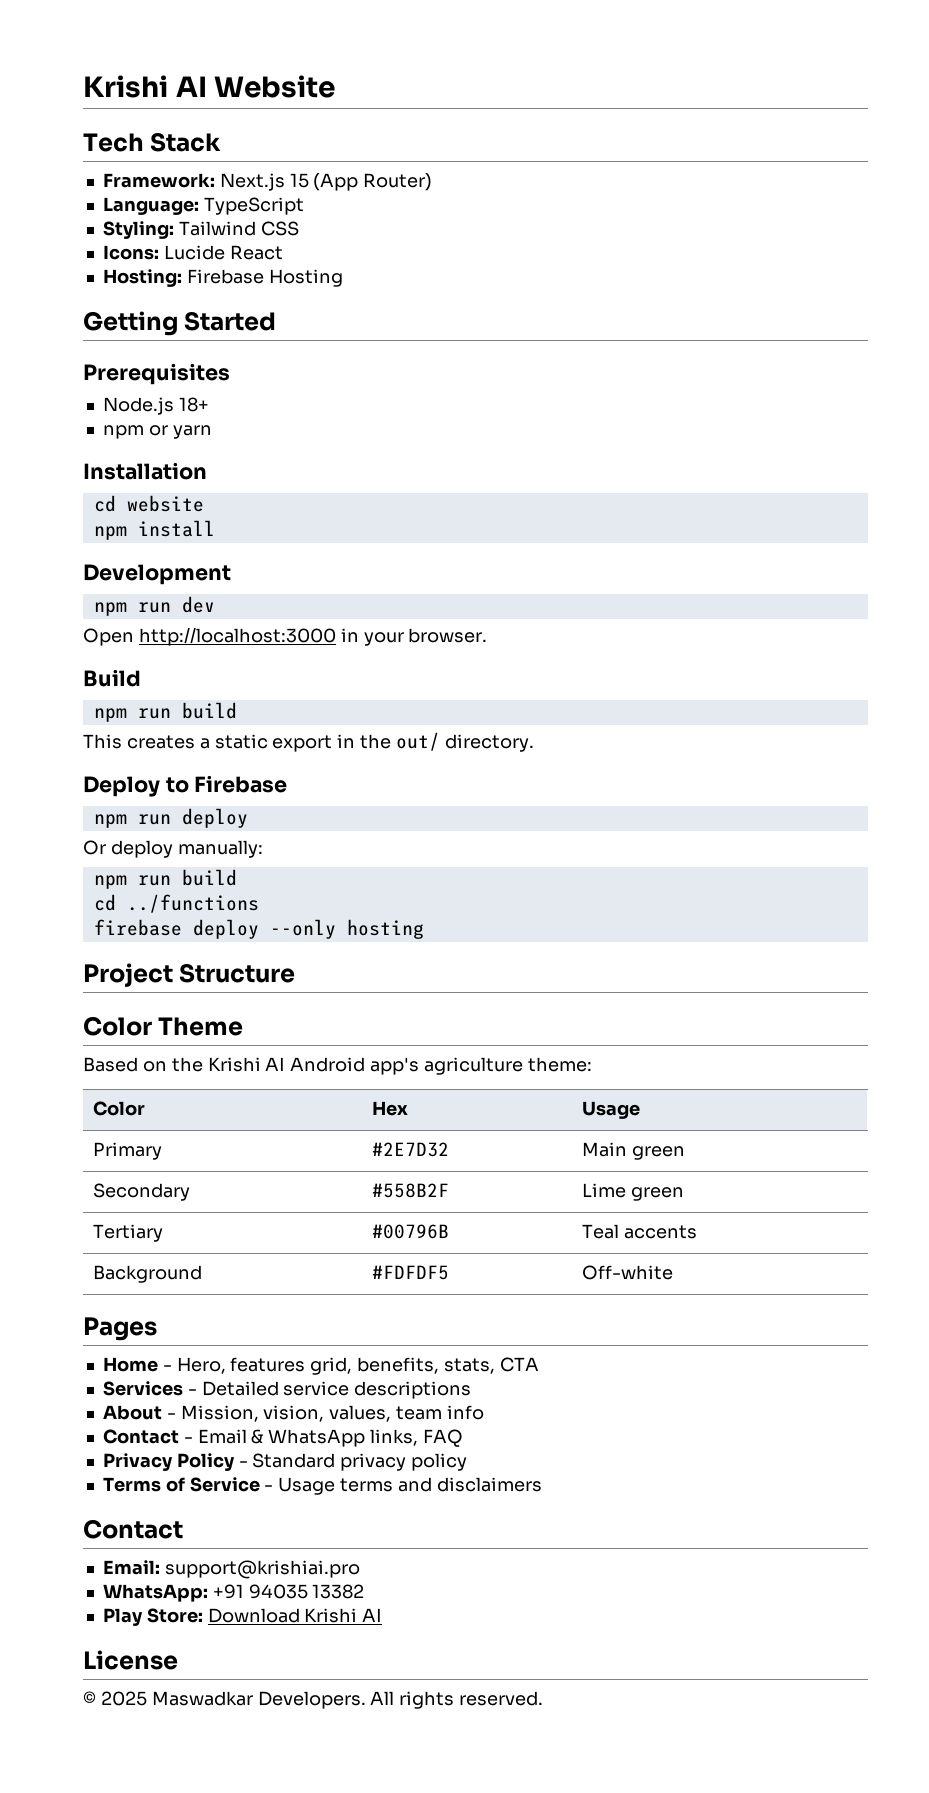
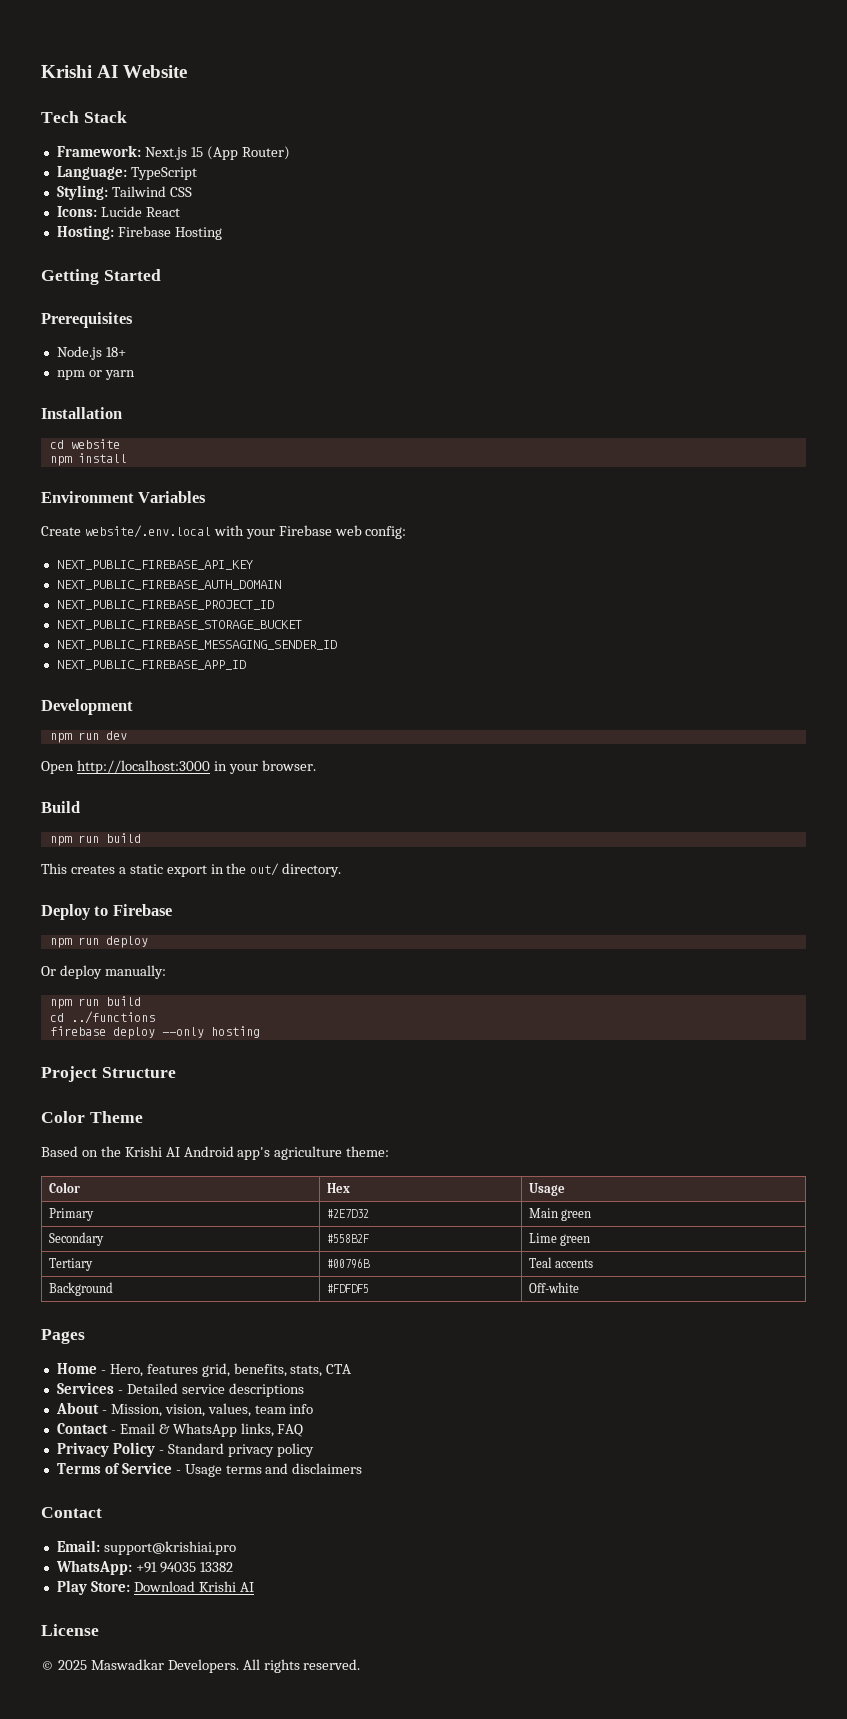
+ Environment Variables
+ Create website/.env.local with your Firebase web config:
+ NEXT_PUBLIC_FIREBASE_API_KEY
+ NEXT_PUBLIC_FIREBASE_AUTH_DOMAIN
+ NEXT_PUBLIC_FIREBASE_PROJECT_ID
+ NEXT_PUBLIC_FIREBASE_STORAGE_BUCKET
+ NEXT_PUBLIC_FIREBASE_MESSAGING_SENDER_ID
+ NEXT_PUBLIC_FIREBASE_APP_ID

